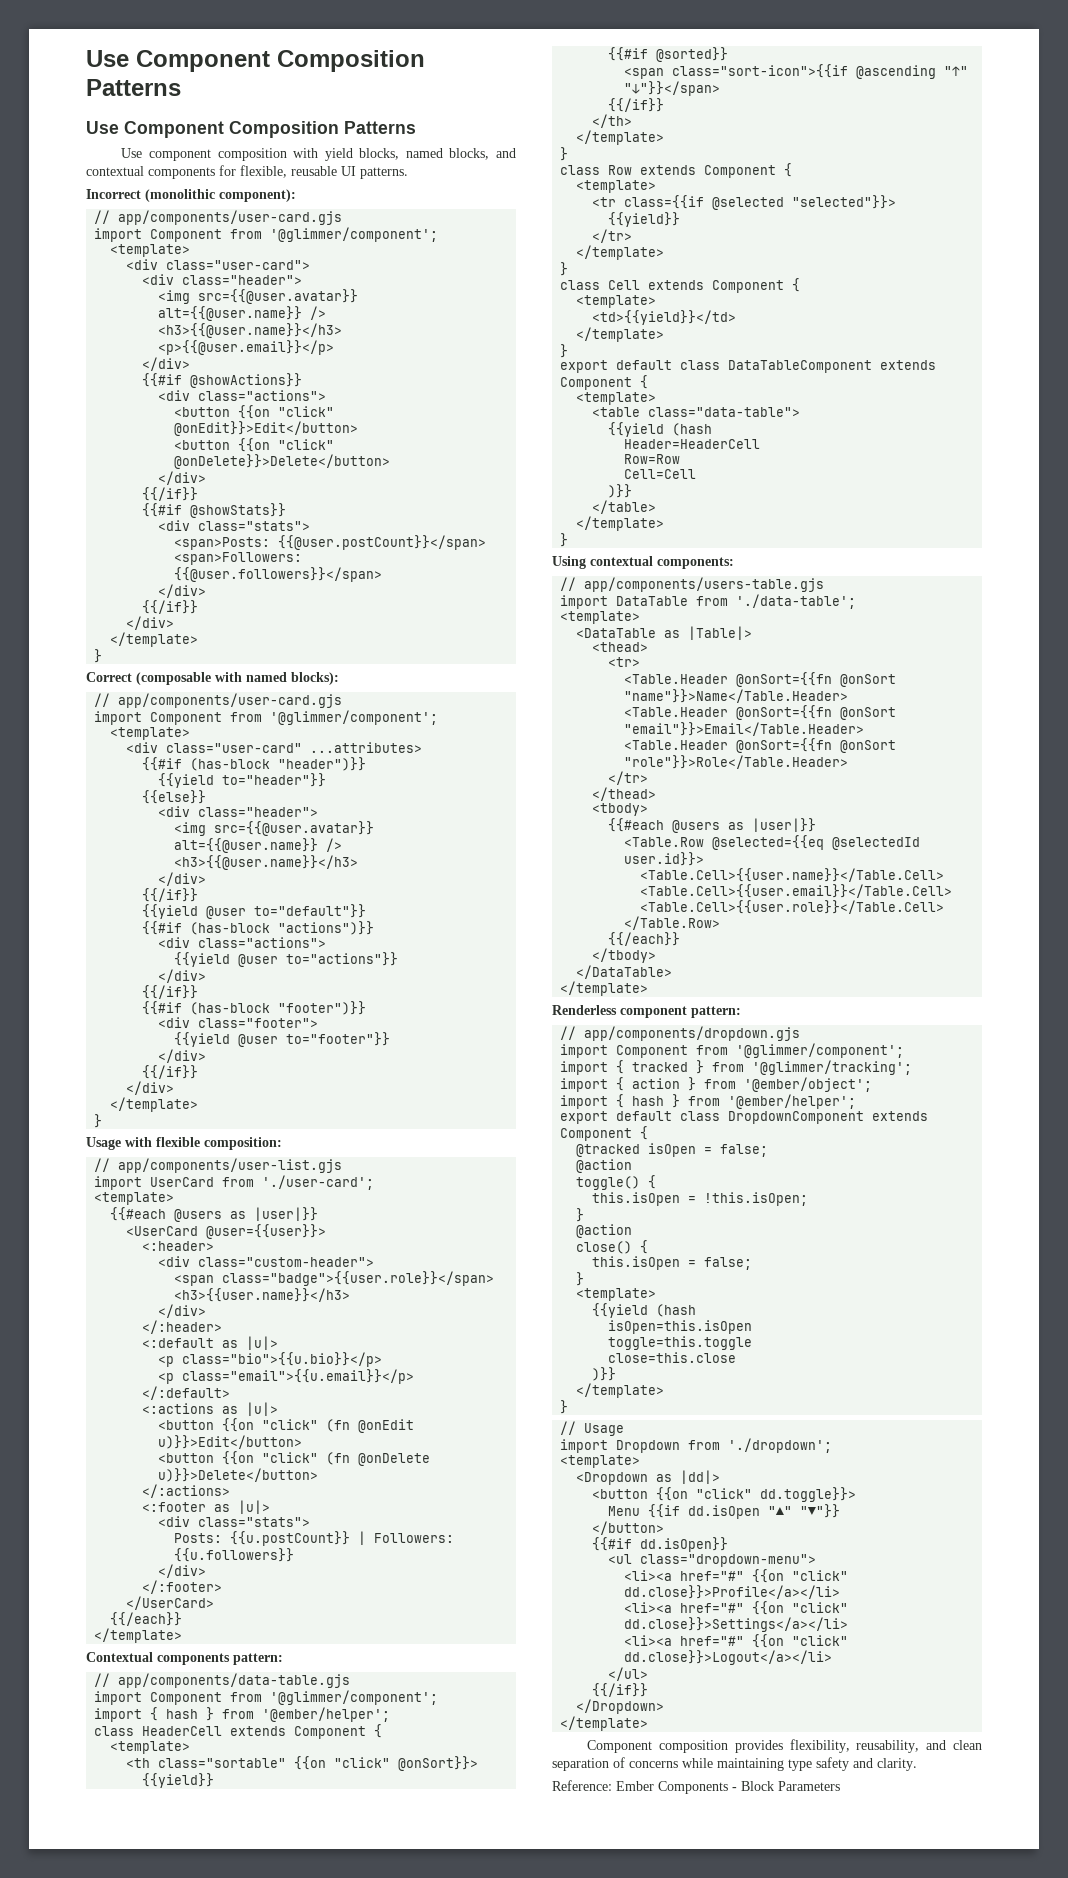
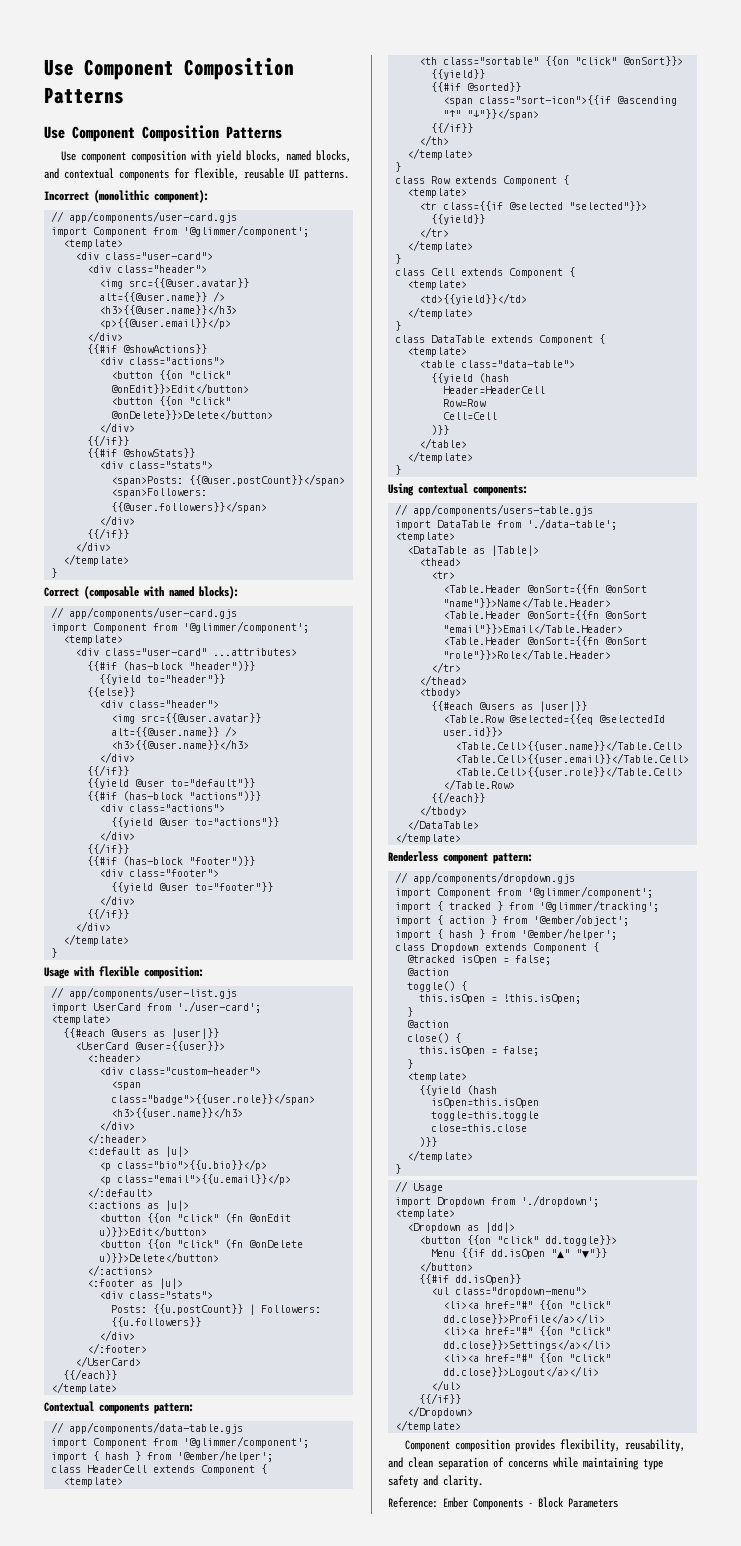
- export default class DataTableComponent extends Component {
+ class DataTable extends Component {
- export default class DropdownComponent extends Component {
+ class Dropdown extends Component {

